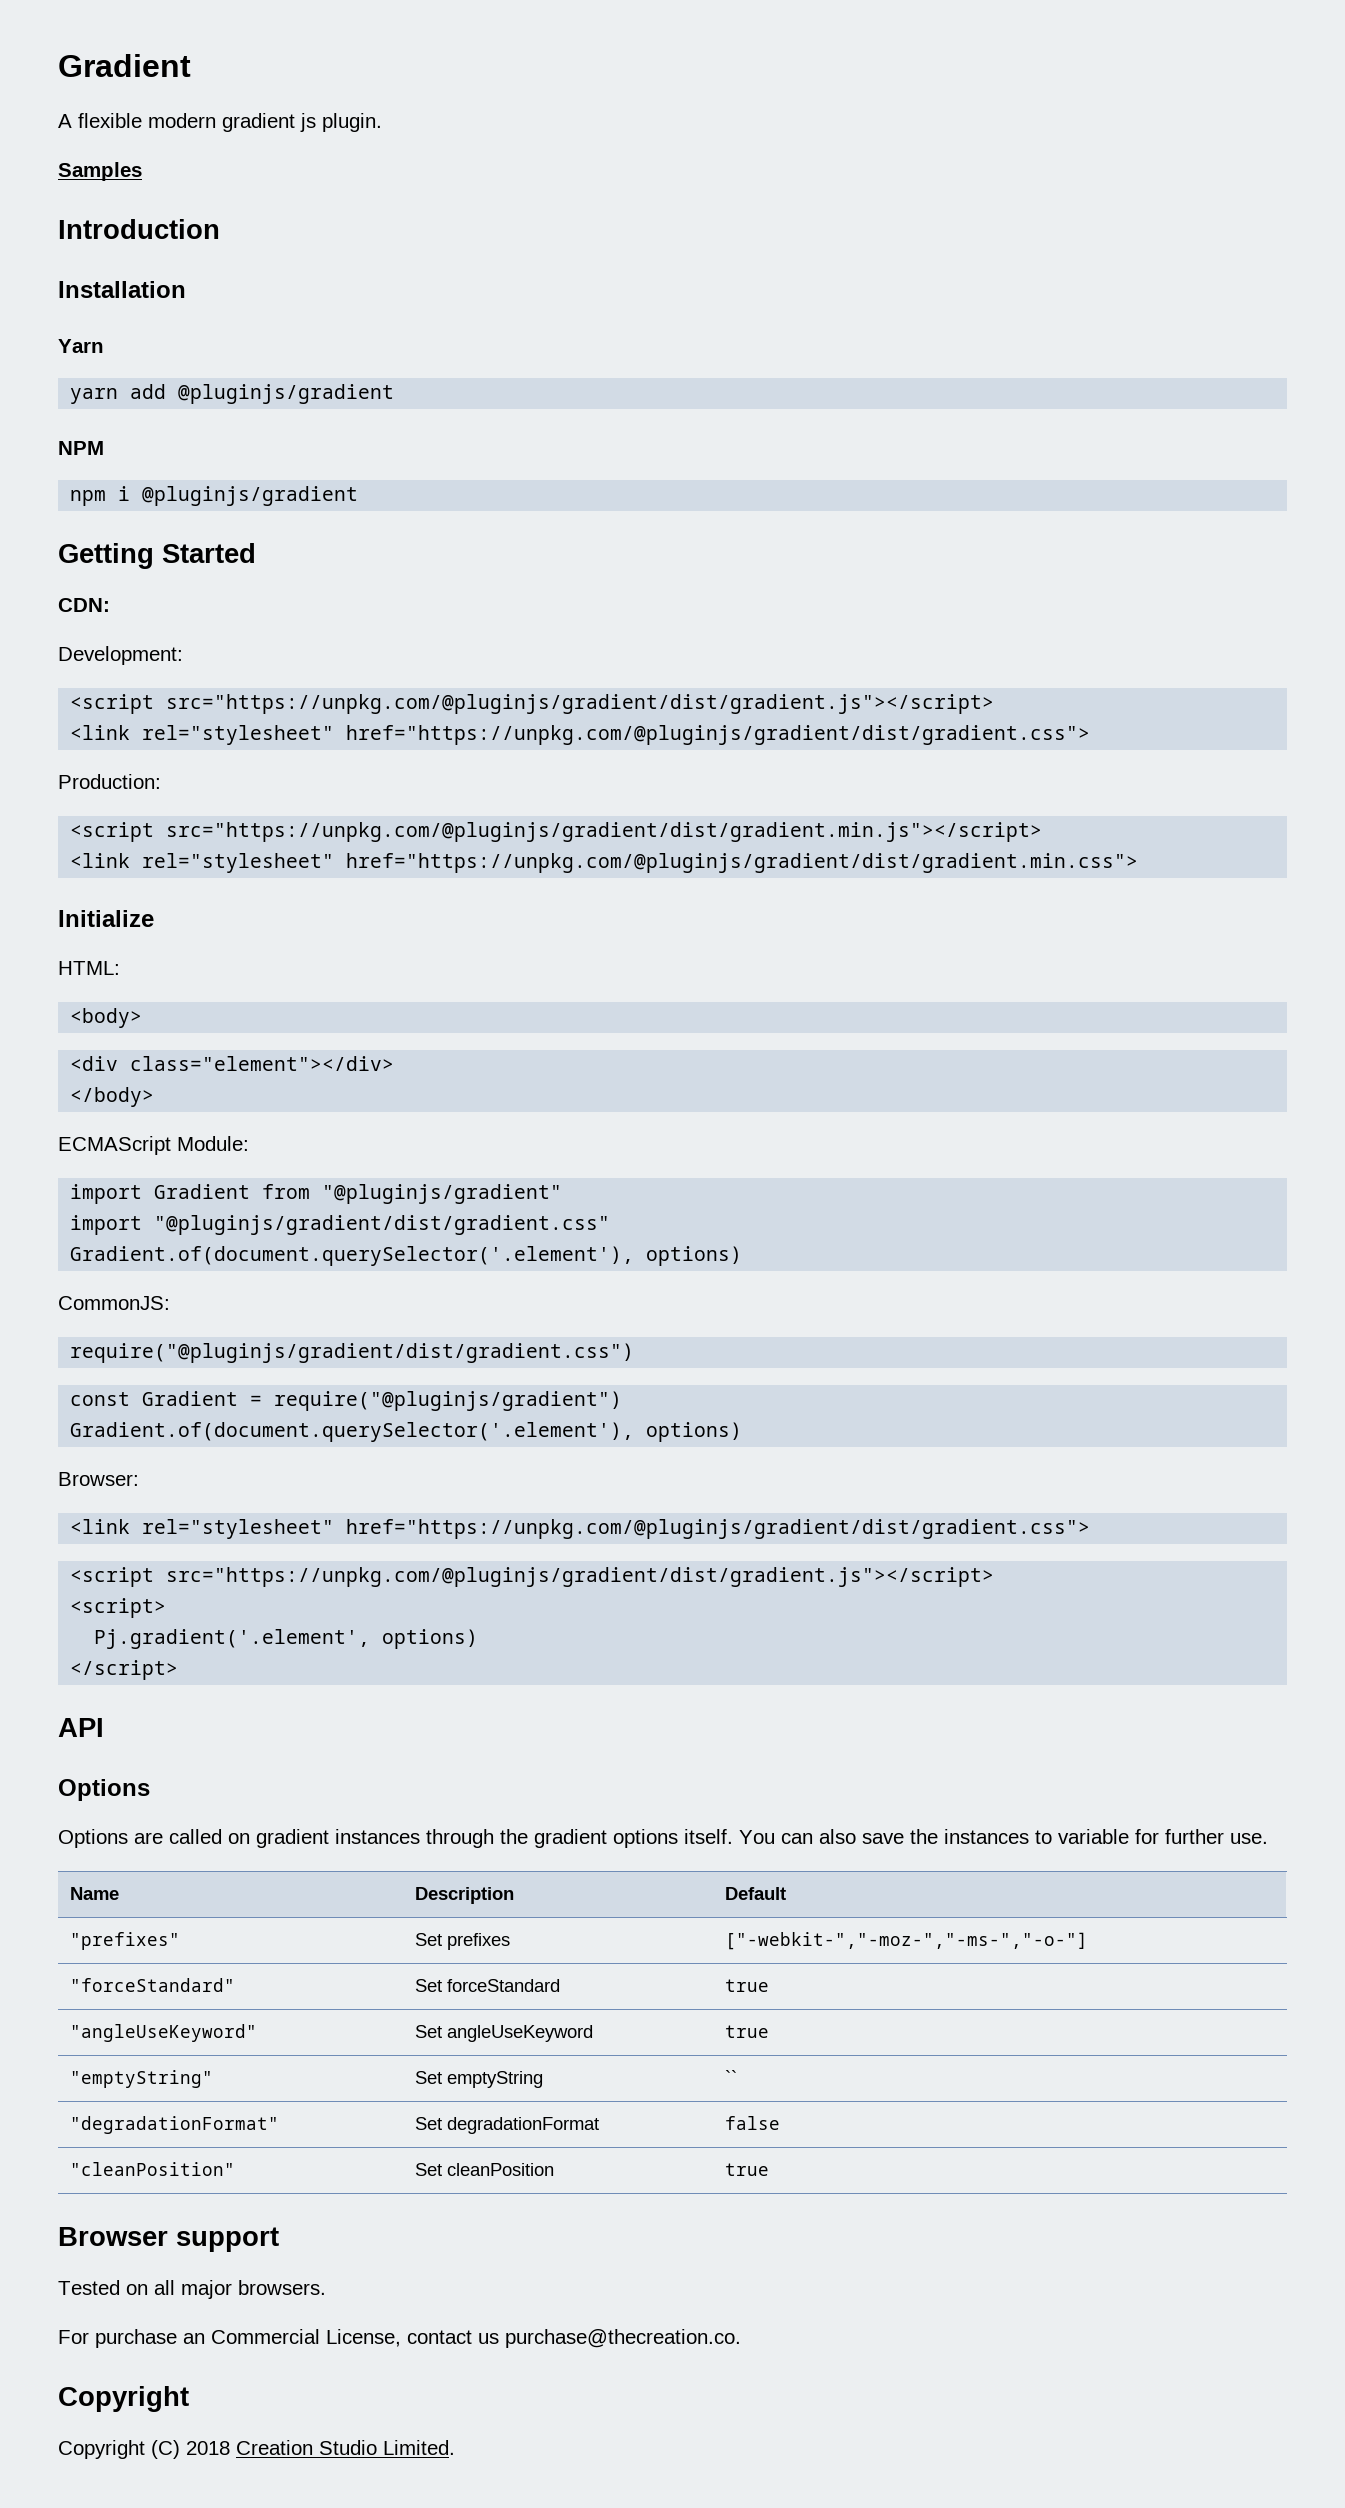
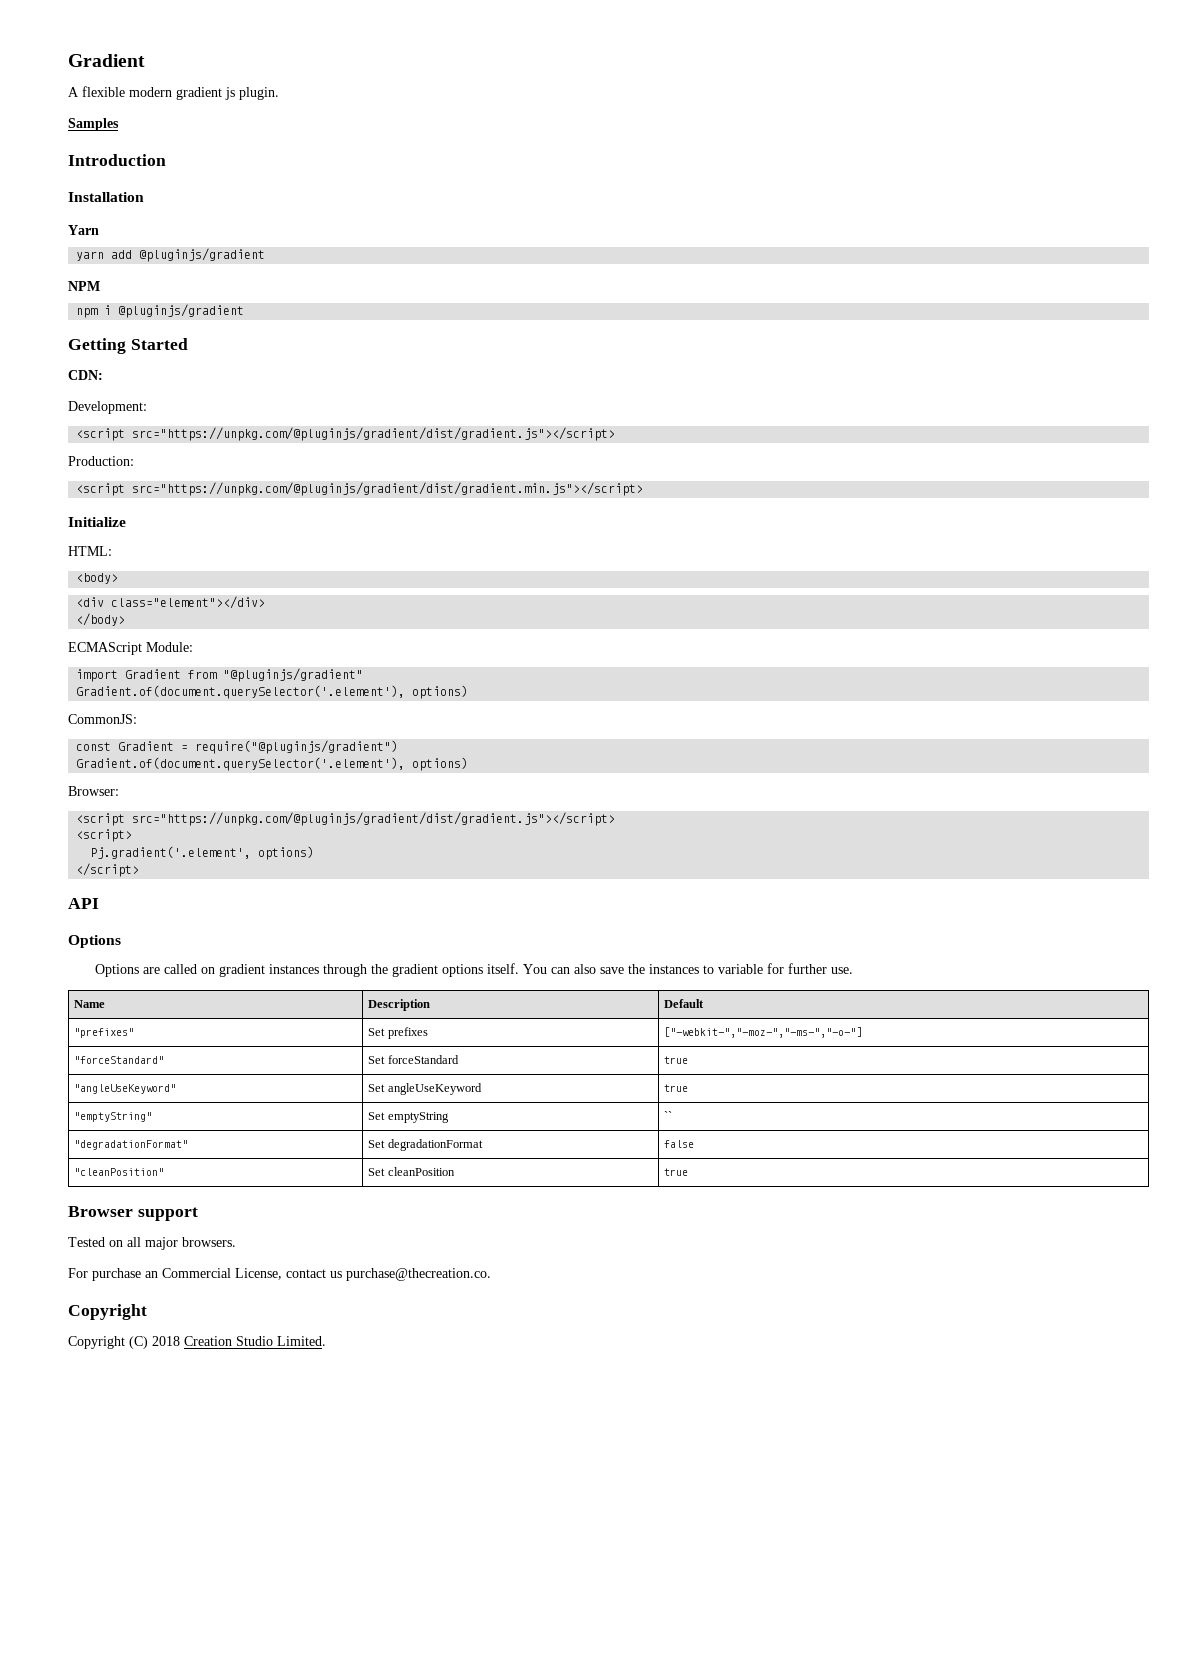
  Development:
  <script src="https://unpkg.com/@pluginjs/gradient/dist/gradient.js"></script>
- <link rel="stylesheet" href="https://unpkg.com/@pluginjs/gradient/dist/gradient.css">
- <link rel="stylesheet" href="https://unpkg.com/@pluginjs/gradient/dist/gradient.min.css">
- import "@pluginjs/gradient/dist/gradient.css"
- require("@pluginjs/gradient/dist/gradient.css")
  Browser:
- <link rel="stylesheet" href="https://unpkg.com/@pluginjs/gradient/dist/gradient.css">

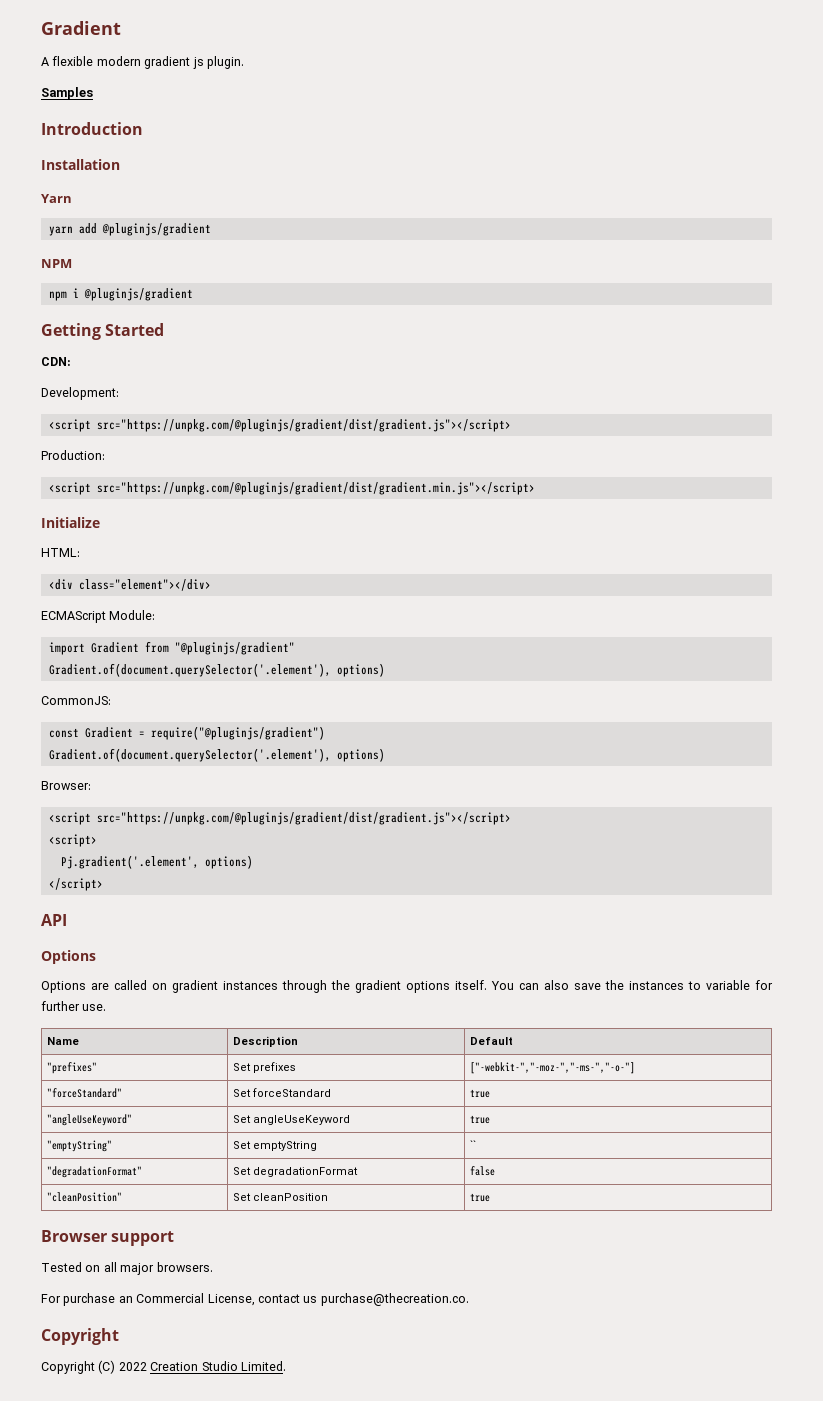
- <body>
- </body>
- Copyright (C) 2018 Creation Studio Limited.
+ Copyright (C) 2022 Creation Studio Limited.

